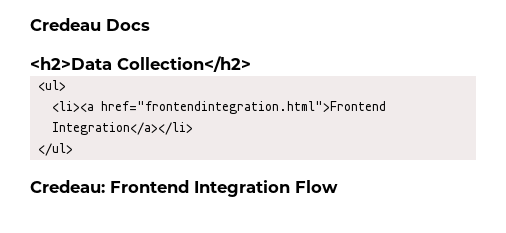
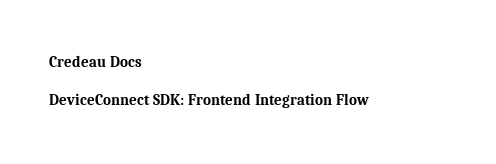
- <h2>Data Collection</h2>
- <ul>
- <li><a href="frontendintegration.html">Frontend Integration</a></li>
- </ul>
- Credeau: Frontend Integration Flow
+ DeviceConnect SDK: Frontend Integration Flow

